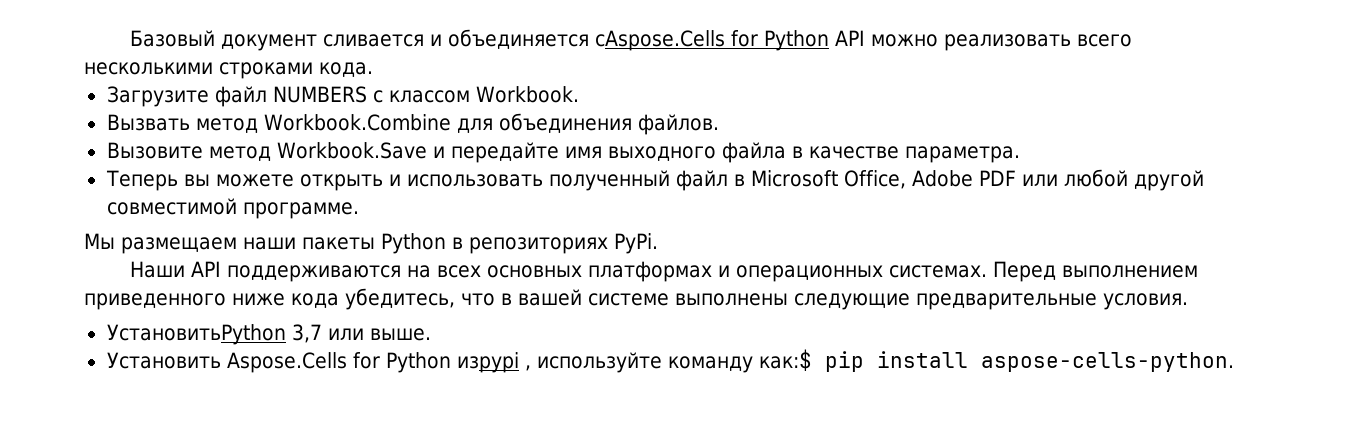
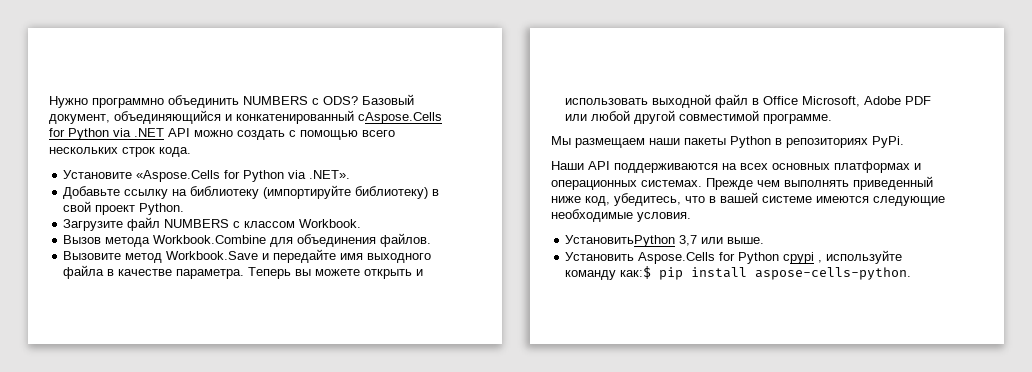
- Базовый документ сливается и объединяется сAspose.Cells for Python API можно реализовать всего несколькими строками кода.
+ Нужно программно объединить NUMBERS с ODS? Базовый документ, объединяющийся и конкатенированный сAspose.Cells for Python via .NET API можно создать с помощью всего нескольких строк кода.
+ Установите «Aspose.Cells for Python via .NET».
+ Добавьте ссылку на библиотеку (импортируйте библиотеку) в свой проект Python.
- Вызвать метод Workbook.Combine для объединения файлов.
+ Вызов метода Workbook.Combine для объединения файлов.
- Вызовите метод Workbook.Save и передайте имя выходного файла в качестве параметра.
- Теперь вы можете открыть и использовать полученный файл в Microsoft Office, Adobe PDF или любой другой совместимой программе.
+ Вызовите метод Workbook.Save и передайте имя выходного файла в качестве параметра. Теперь вы можете открыть и использовать выходной файл в Office Microsoft, Adobe PDF или любой другой совместимой программе.
- Перед выполнением приведенного ниже кода убедитесь, что в вашей системе выполнены следующие предварительные условия.
+ Прежде чем выполнять приведенный ниже код, убедитесь, что в вашей системе имеются следующие необходимые условия.
- Установить Aspose.Cells for Python изpypi , используйте команду как:$ pip install aspose-cells-python.
+ Установить Aspose.Cells for Python сpypi , используйте команду как:$ pip install aspose-cells-python.

